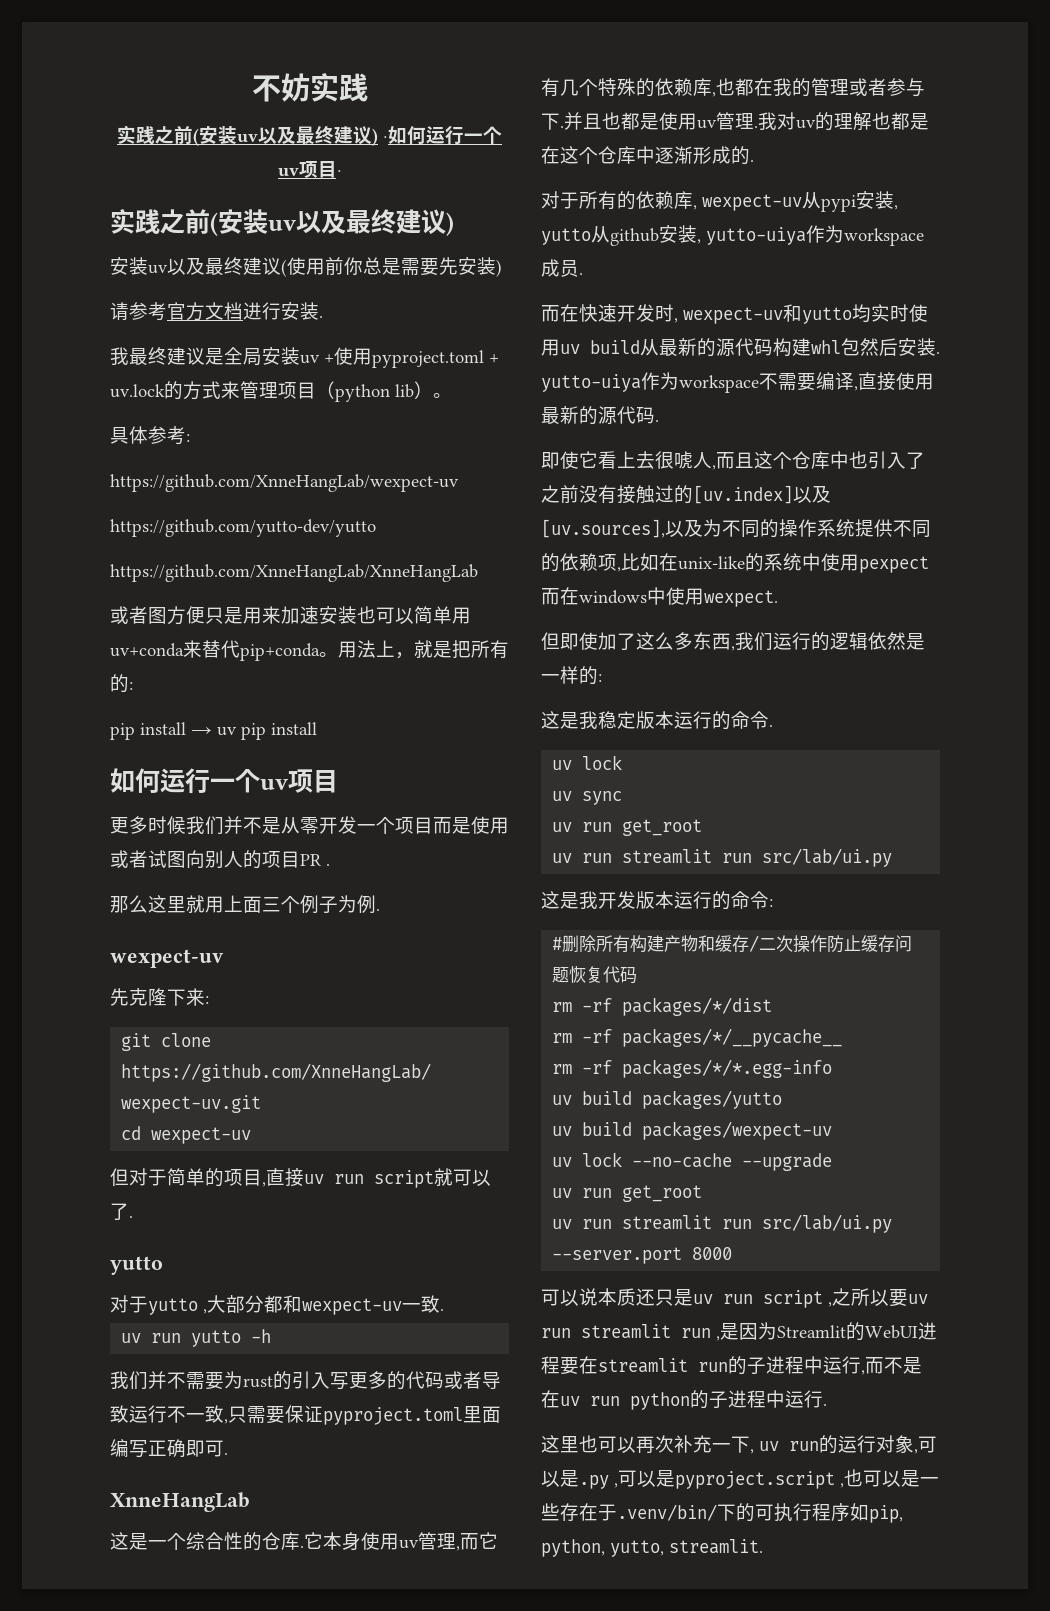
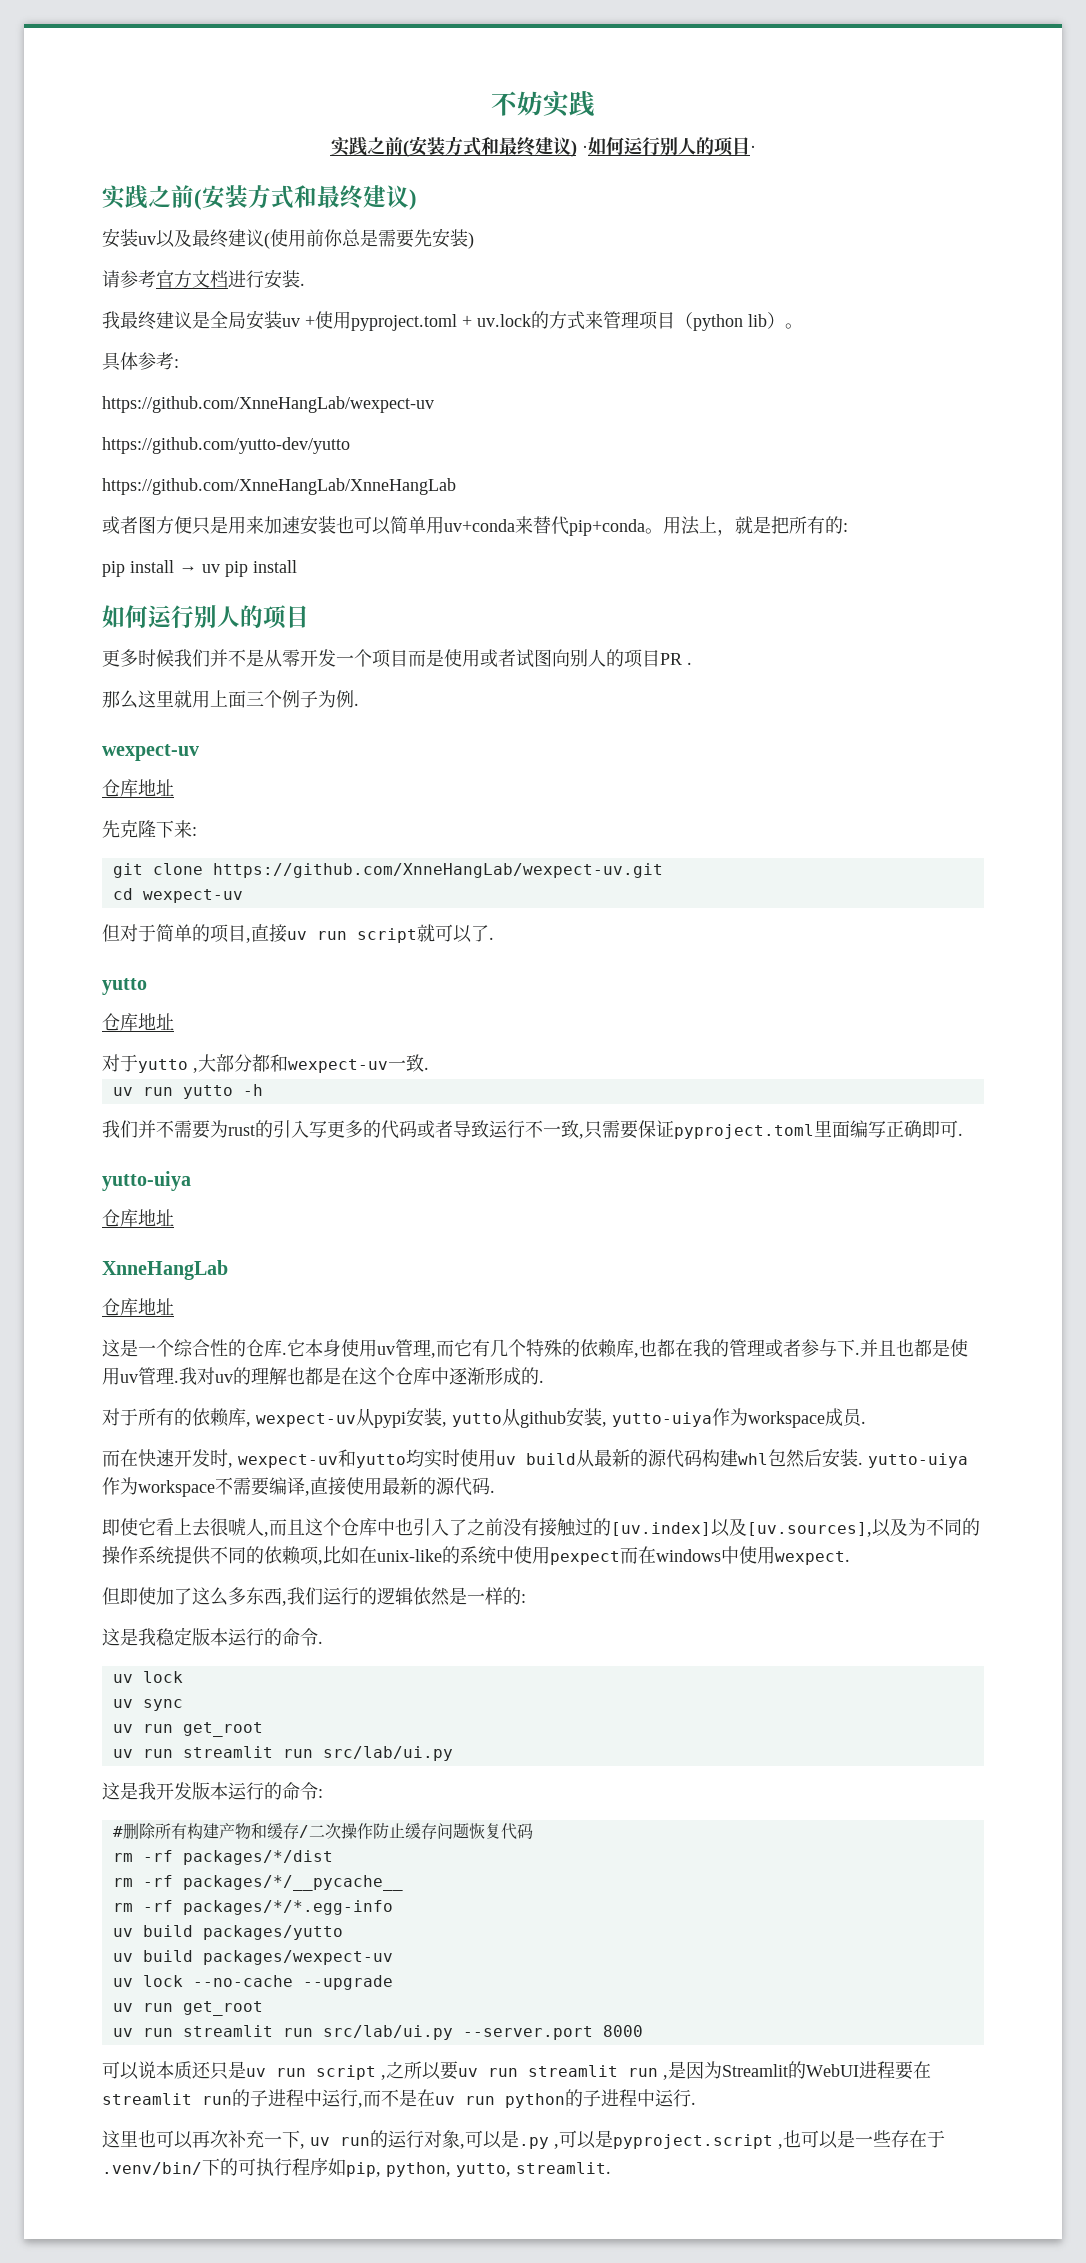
- 实践之前(安装uv以及最终建议) ·如何运行一个uv项目·
- 实践之前(安装uv以及最终建议)
+ 实践之前(安装方式和最终建议) ·如何运行别人的项目·
+ 实践之前(安装方式和最终建议)
  pip install → uv pip install
- 如何运行一个uv项目
+ 如何运行别人的项目
  那么这里就用上面三个例子为例.
  wexpect-uv
+ 仓库地址
  但对于简单的项目,直接uv run script就可以了.
  yutto
+ 仓库地址
  我们并不需要为rust的引入写更多的代码或者导致运行不一致,只需要保证pyproject.toml里面编写正确即可.
+ yutto-uiya
+ 仓库地址
  XnneHangLab
+ 仓库地址

